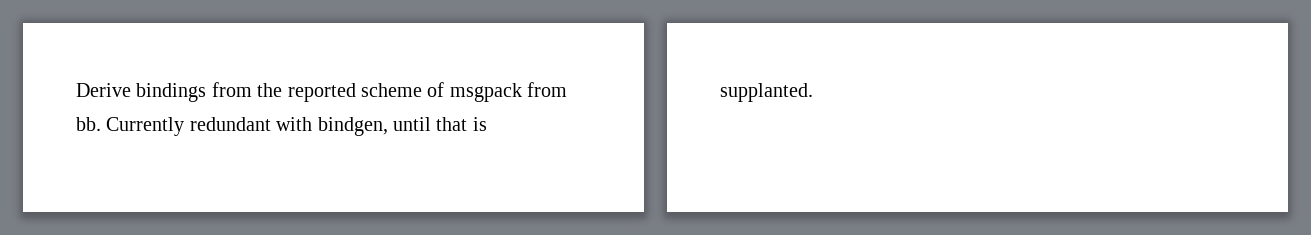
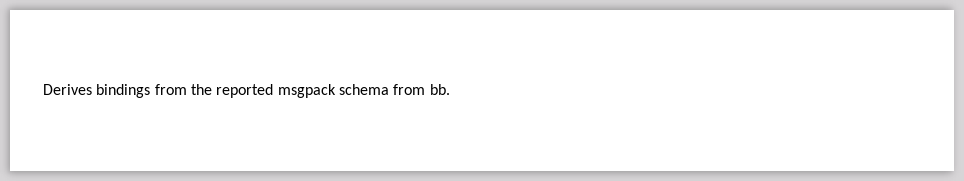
- Derive bindings from the reported scheme of msgpack from bb. Currently redundant with bindgen, until that is supplanted.
+ Derives bindings from the reported msgpack schema from bb.

